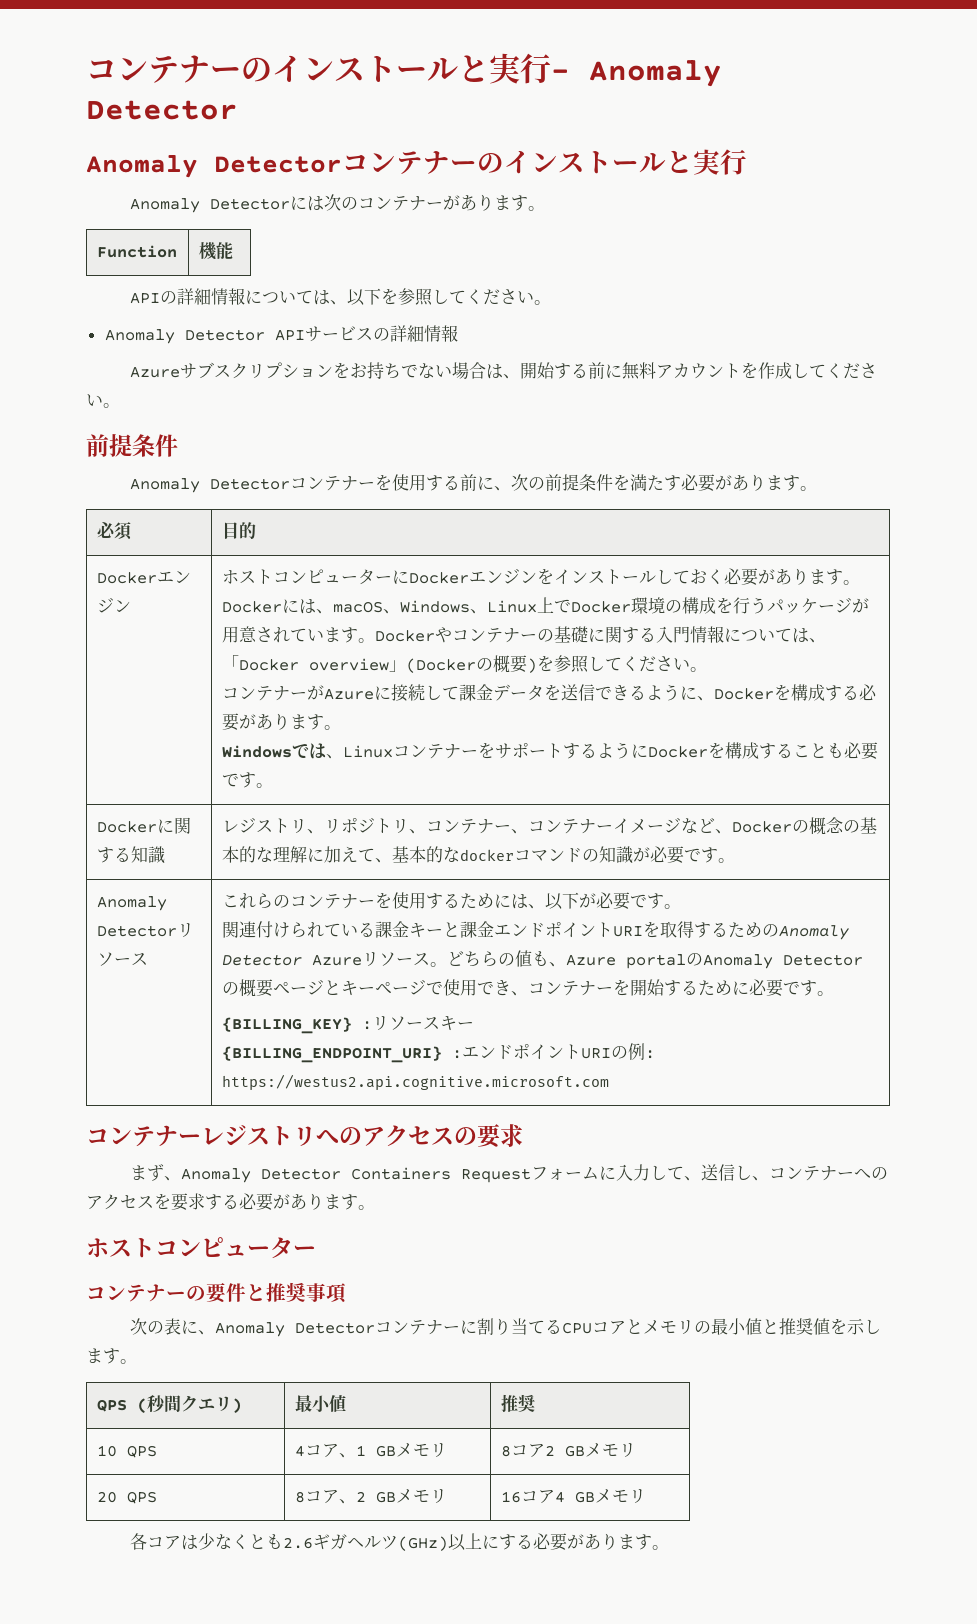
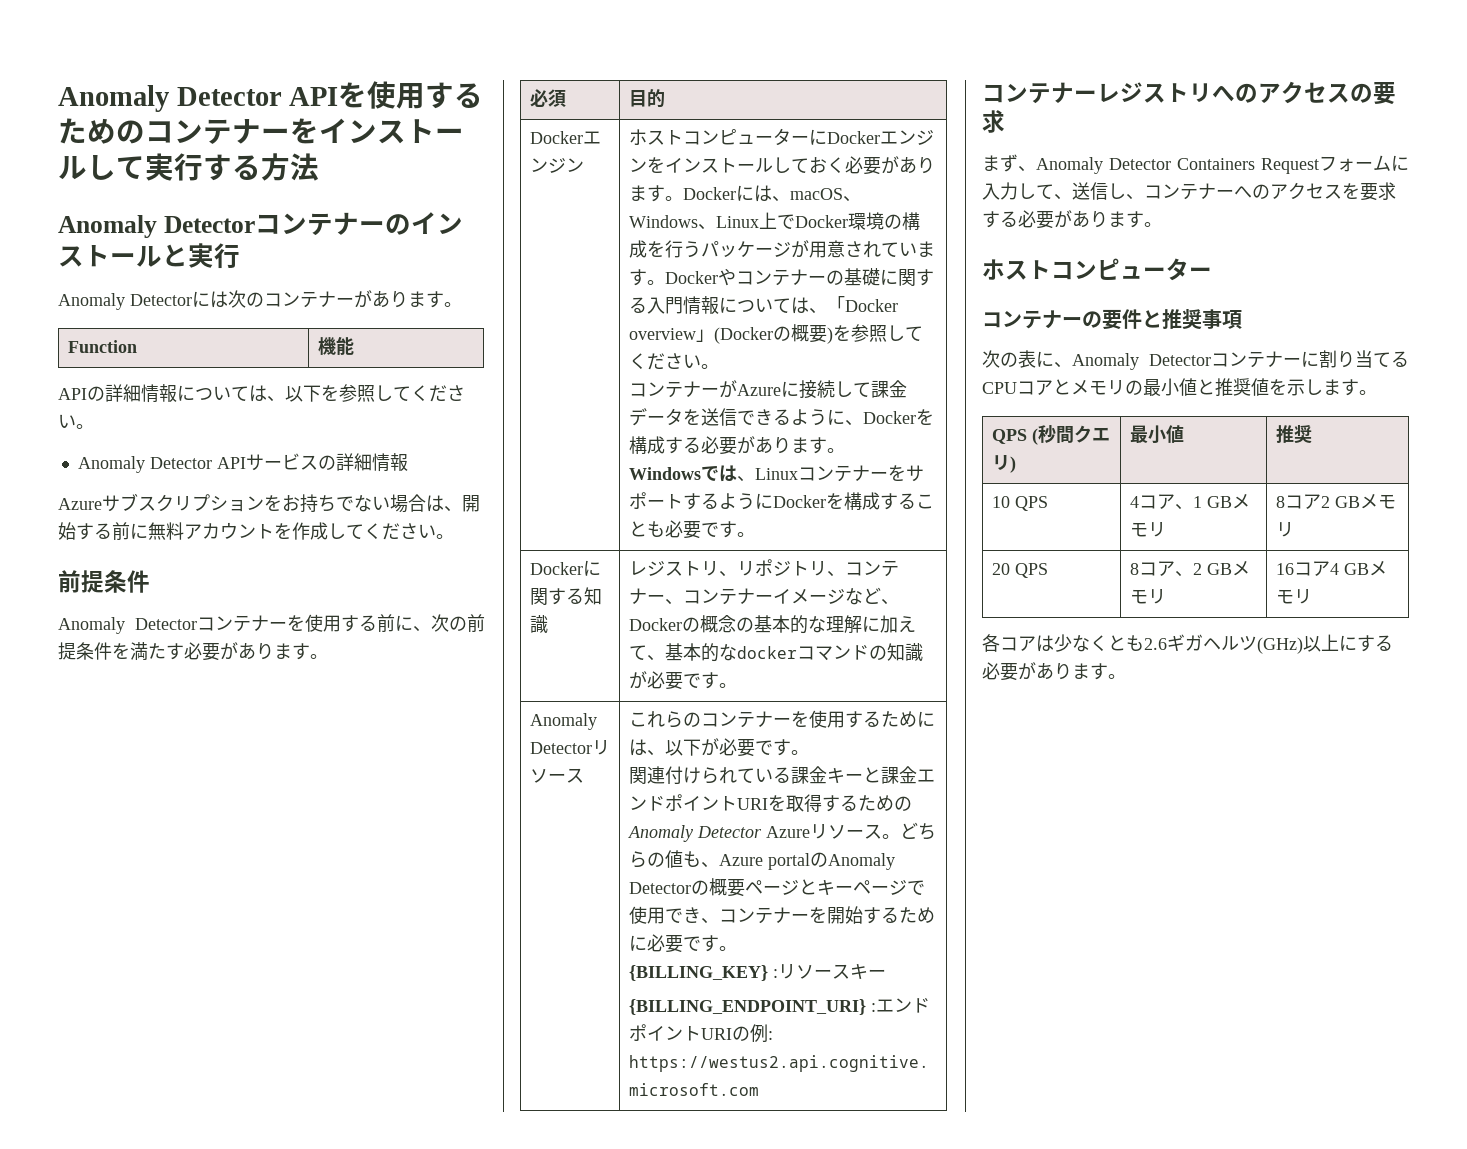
- コンテナーのインストールと実行- Anomaly Detector
+ Anomaly Detector APIを使用するためのコンテナーをインストールして実行する方法

